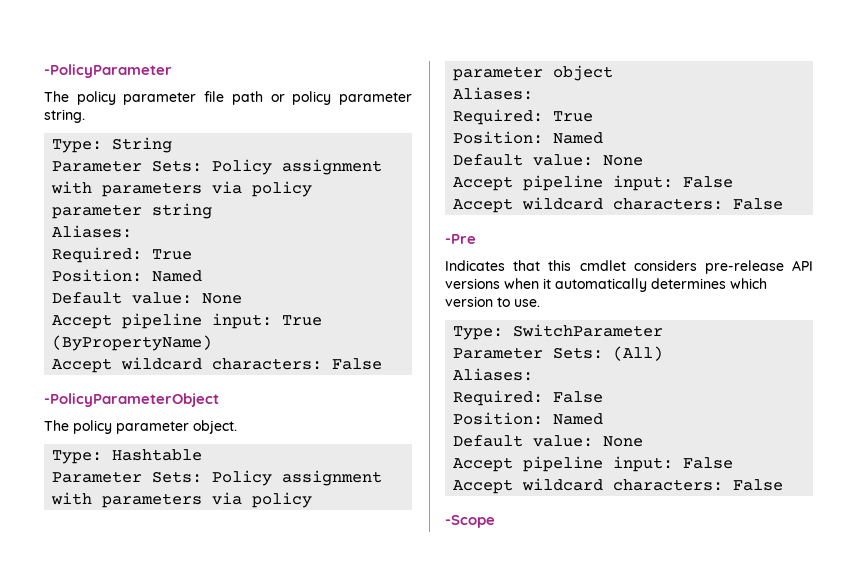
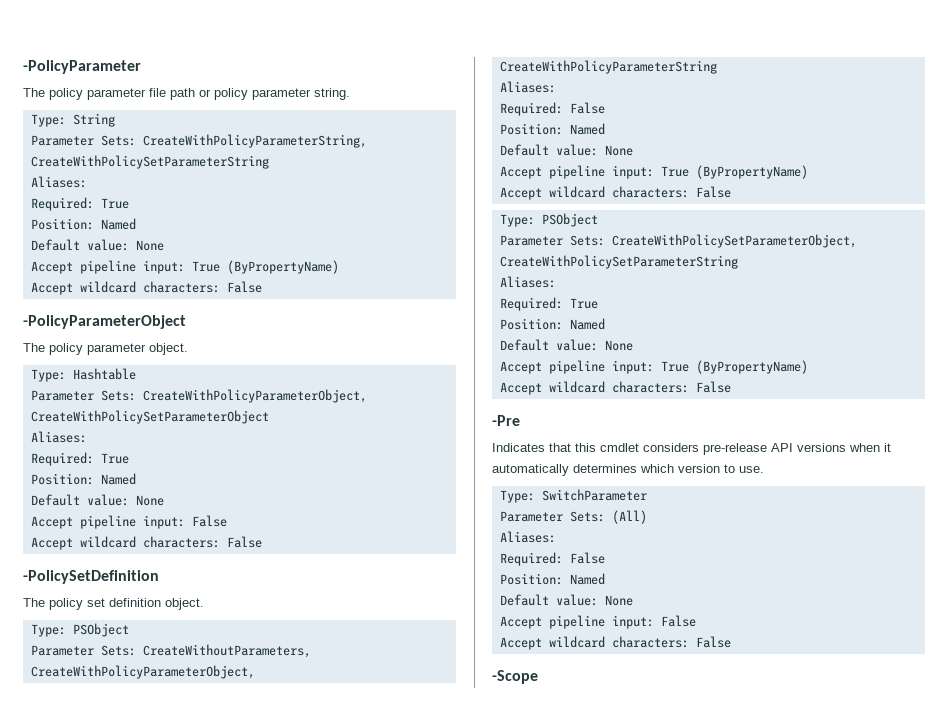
- Parameter Sets: Policy assignment with parameters via policy parameter string
+ Parameter Sets: CreateWithPolicyParameterString, CreateWithPolicySetParameterString
- Parameter Sets: Policy assignment with parameters via policy parameter object
+ Parameter Sets: CreateWithPolicyParameterObject, CreateWithPolicySetParameterObject
+ -PolicySetDefinition
+ The policy set definition object.
+ Type: PSObject
+ Parameter Sets: CreateWithoutParameters, CreateWithPolicyParameterObject, CreateWithPolicyParameterString
+ Aliases:
+ Required: False
+ Position: Named
+ Default value: None
+ Accept pipeline input: True (ByPropertyName)
+ Accept wildcard characters: False
+ Type: PSObject
+ Parameter Sets: CreateWithPolicySetParameterObject, CreateWithPolicySetParameterString
+ Aliases:
+ Required: True
+ Position: Named
+ Default value: None
+ Accept pipeline input: True (ByPropertyName)
+ Accept wildcard characters: False

